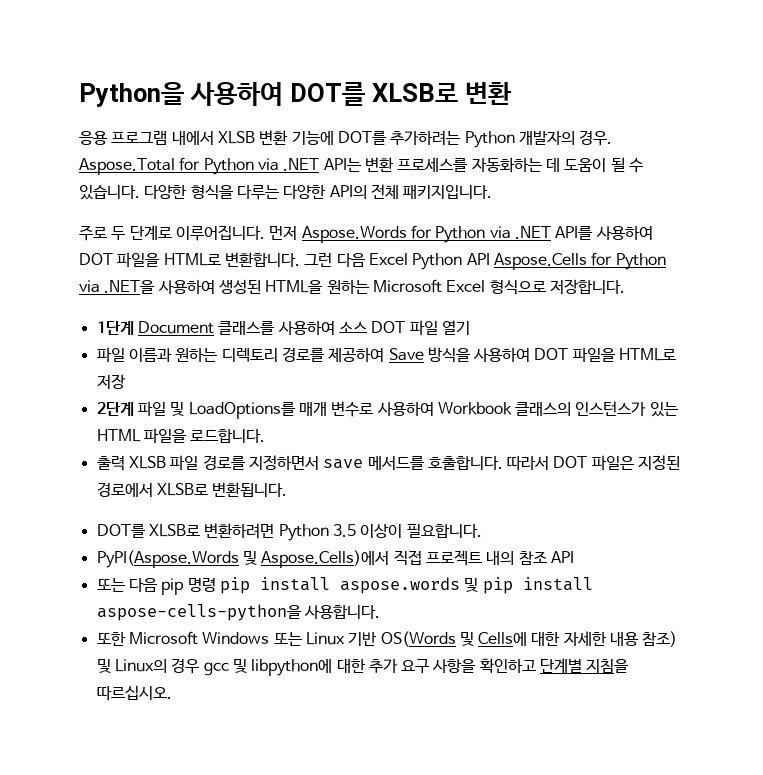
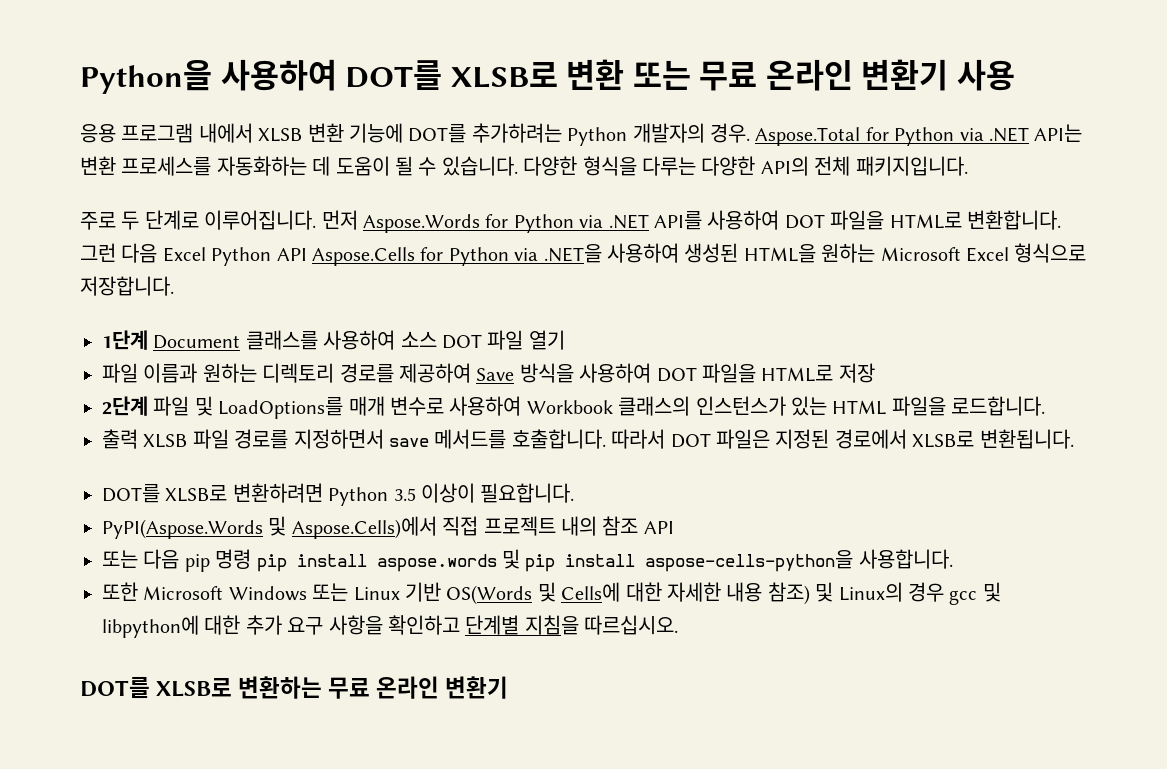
- Python을 사용하여 DOT를 XLSB로 변환
+ Python을 사용하여 DOT를 XLSB로 변환 또는 무료 온라인 변환기 사용
+ DOT를 XLSB로 변환하는 무료 온라인 변환기

